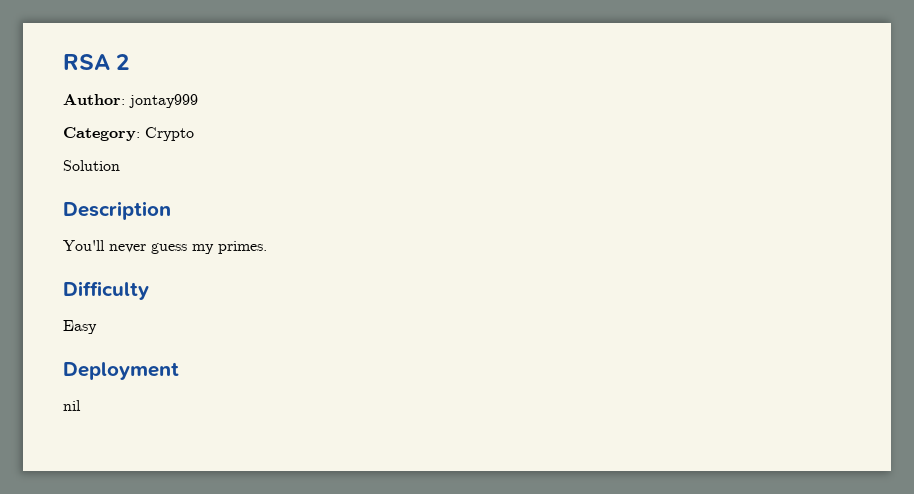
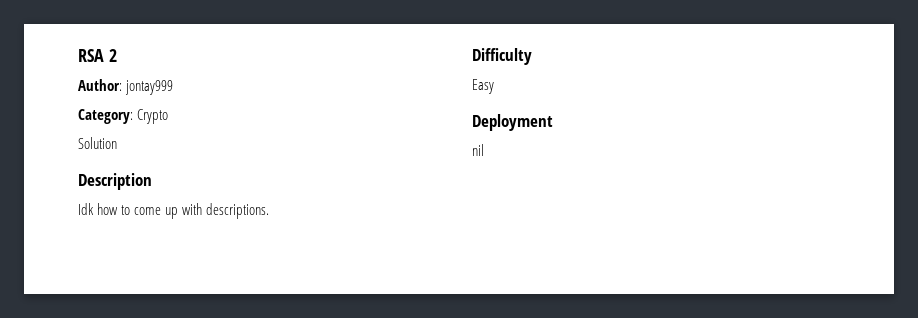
- You'll never guess my primes.
+ Idk how to come up with descriptions.

